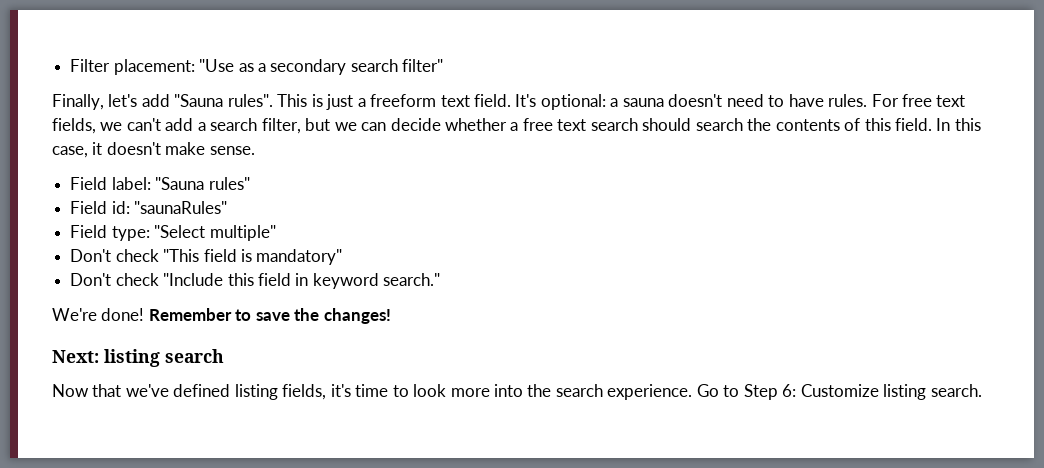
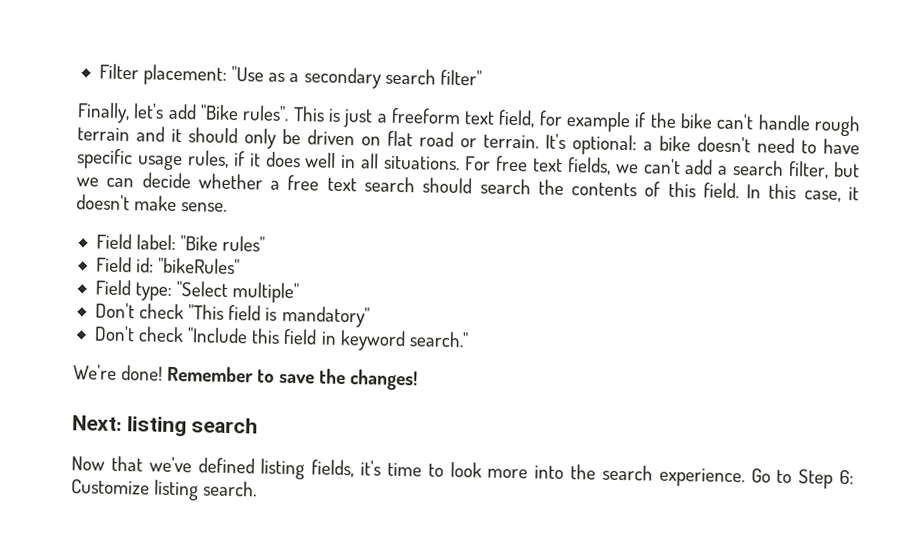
- Finally, let's add "Sauna rules".
+ Finally, let's add "Bike rules".
- This is just a freeform text field.
+ This is just a freeform text field, for example if the bike can't handle rough terrain and it should only be driven on flat road or terrain.
- It's optional: a sauna doesn't need to have rules.
+ It's optional: a bike doesn't need to have specific usage rules, if it does well in all situations.
- Field label: "Sauna rules"
+ Field label: "Bike rules"
- Field id: "saunaRules"
+ Field id: "bikeRules"

